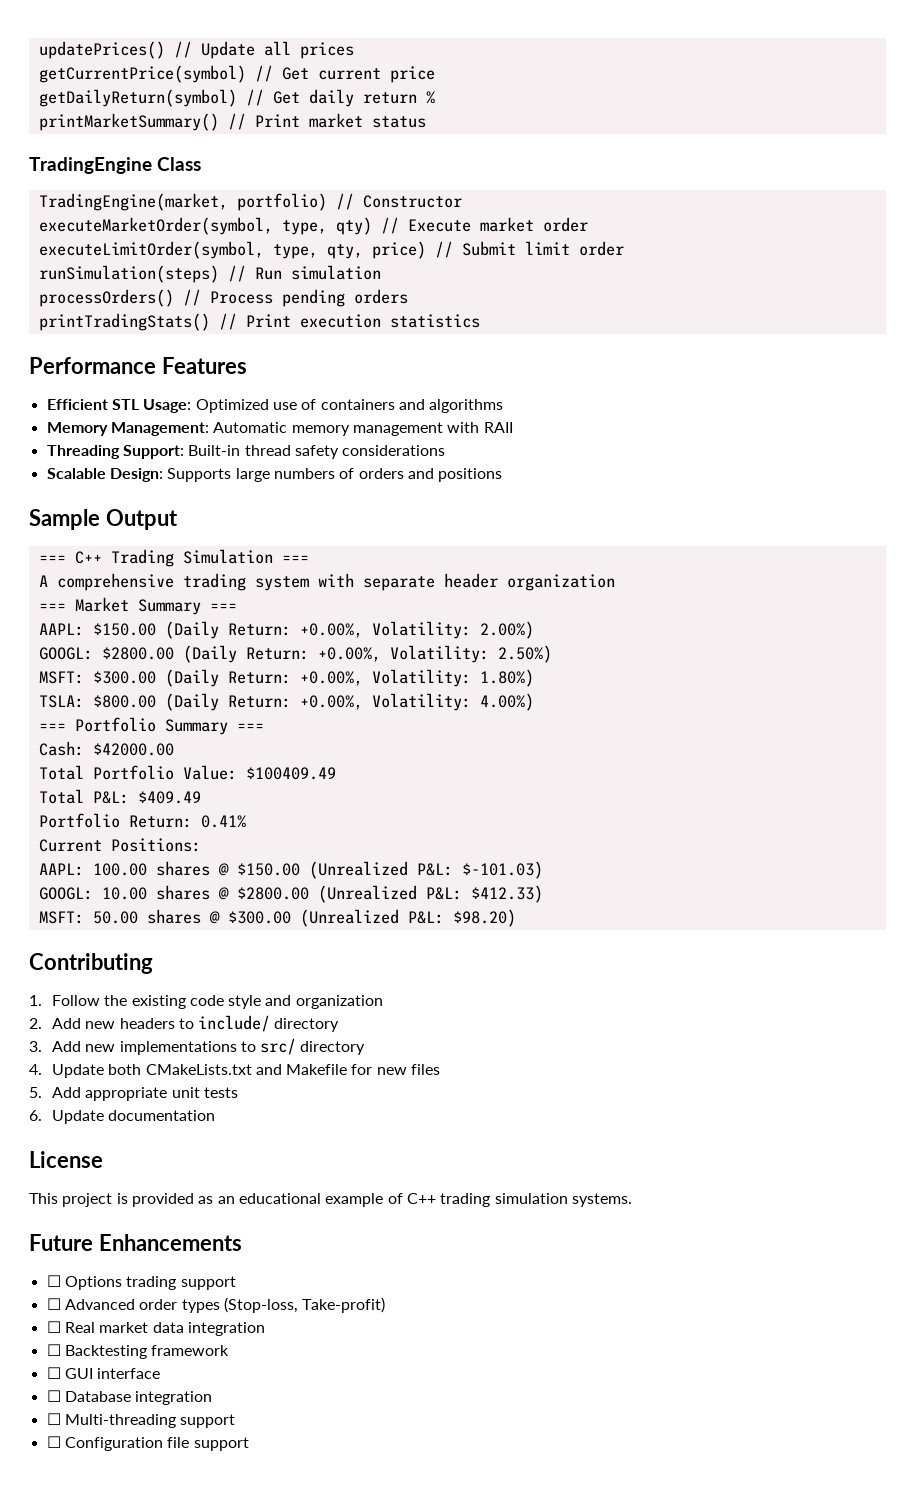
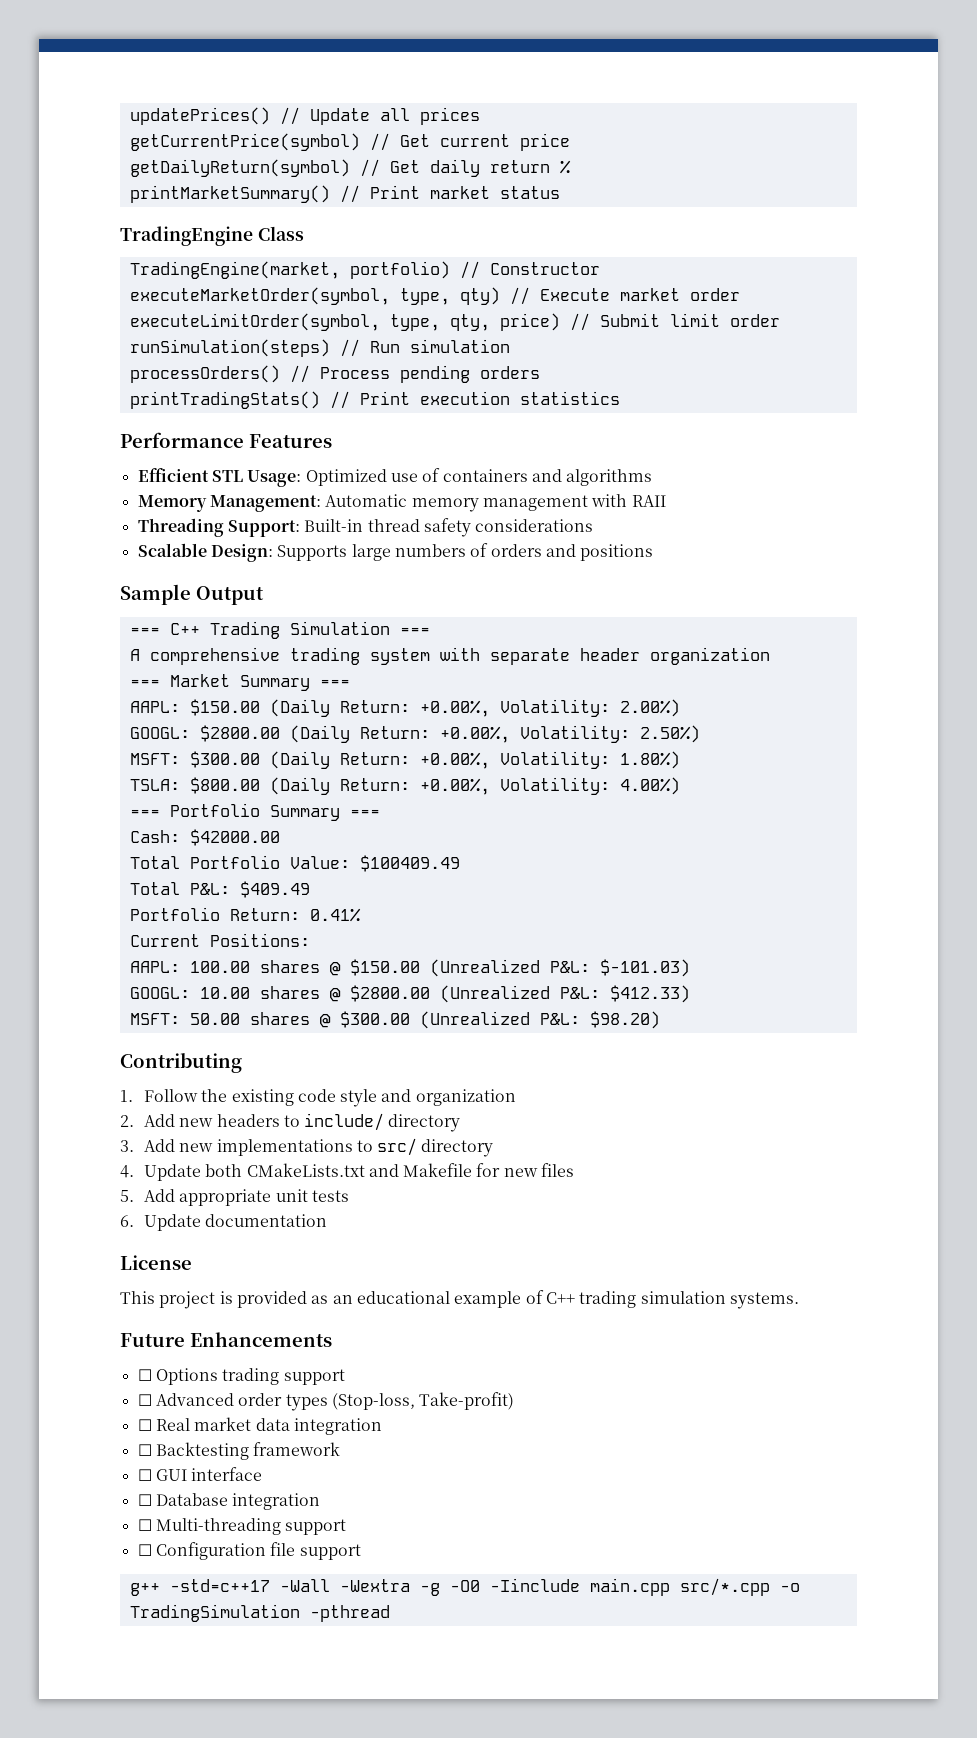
+ g++ -std=c++17 -Wall -Wextra -g -O0 -Iinclude main.cpp src/*.cpp -o TradingSimulation -pthread

